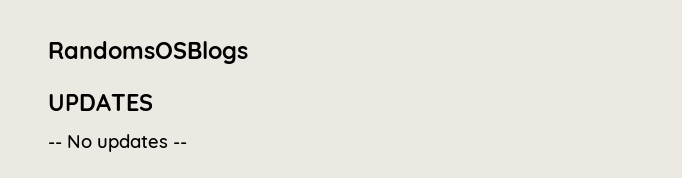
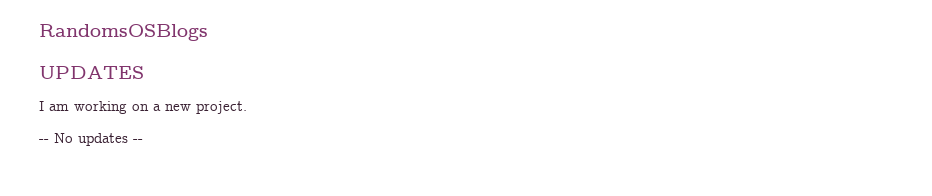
+ I am working on a new project.

